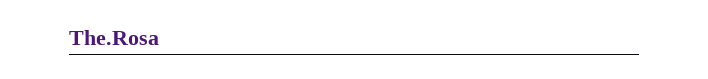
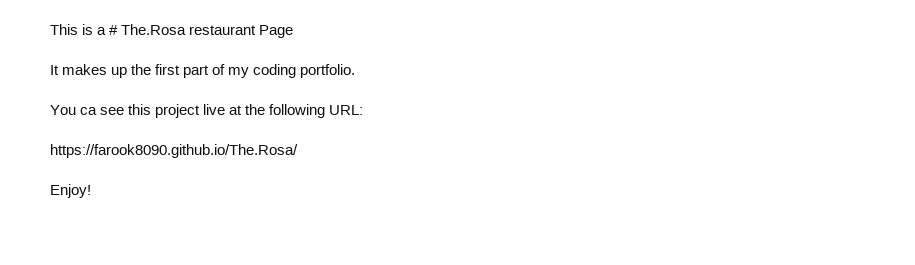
- The.Rosa
+ This is a # The.Rosa restaurant Page
+ It makes up the first part of my coding portfolio.
+ You ca see this project live at the following URL:
+ https://farook8090.github.io/The.Rosa/
+ Enjoy!

